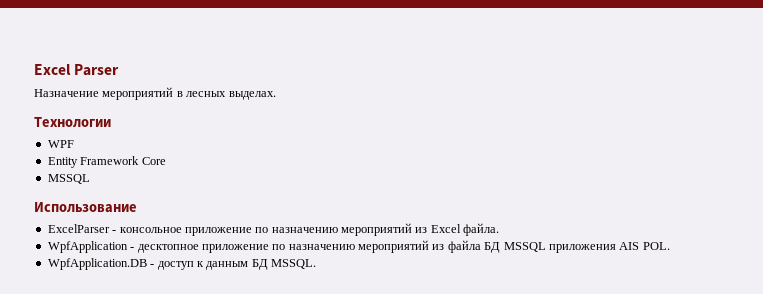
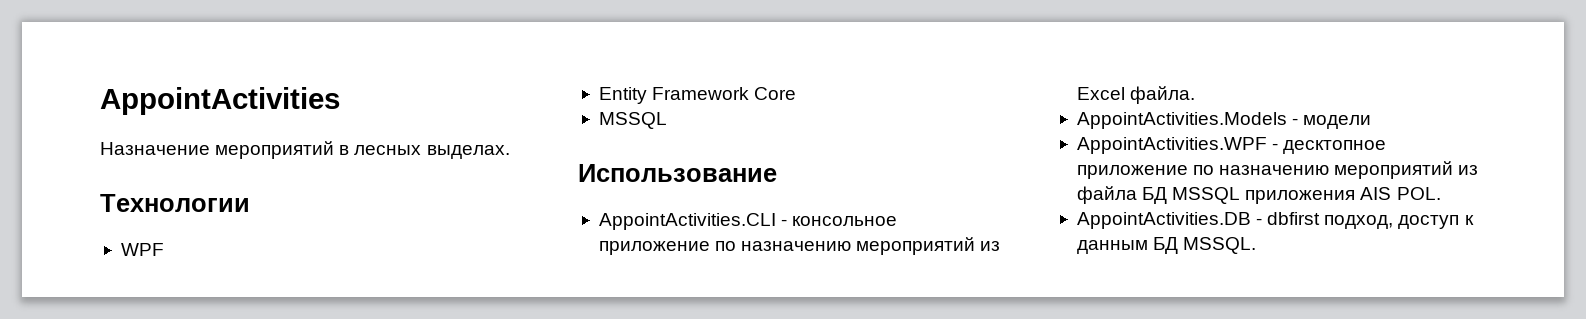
- Excel Parser
+ AppointActivities
- ExcelParser - консольное приложение по назначению мероприятий из Excel файла.
+ AppointActivities.CLI - консольное приложение по назначению мероприятий из Excel файла.
- WpfApplication - десктопное приложение по назначению мероприятий из файла БД MSSQL приложения AIS POL.
+ AppointActivities.Models - модели
+ AppointActivities.WPF - десктопное приложение по назначению мероприятий из файла БД MSSQL приложения AIS POL.
- WpfApplication.DB - доступ к данным БД MSSQL.
+ AppointActivities.DB - dbfirst подход, доступ к данным БД MSSQL.

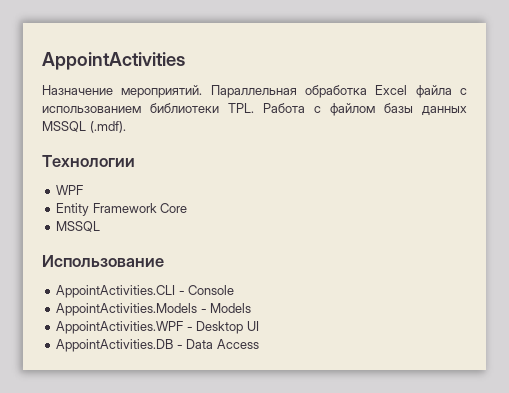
- Назначение мероприятий в лесных выделах.
+ Назначение мероприятий. Параллельная обработка Excel файла с использованием библиотеки TPL. Работа с файлом базы данных MSSQL (.mdf).
- AppointActivities.CLI - консольное приложение по назначению мероприятий из Excel файла.
+ AppointActivities.CLI - Console
- AppointActivities.Models - модели
+ AppointActivities.Models - Models
- AppointActivities.WPF - десктопное приложение по назначению мероприятий из файла БД MSSQL приложения AIS POL.
- AppointActivities.DB - dbfirst подход, доступ к данным БД MSSQL.
+ AppointActivities.WPF - Desktop UI
+ AppointActivities.DB - Data Access

